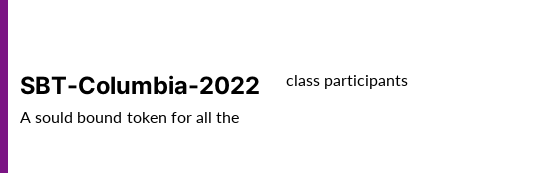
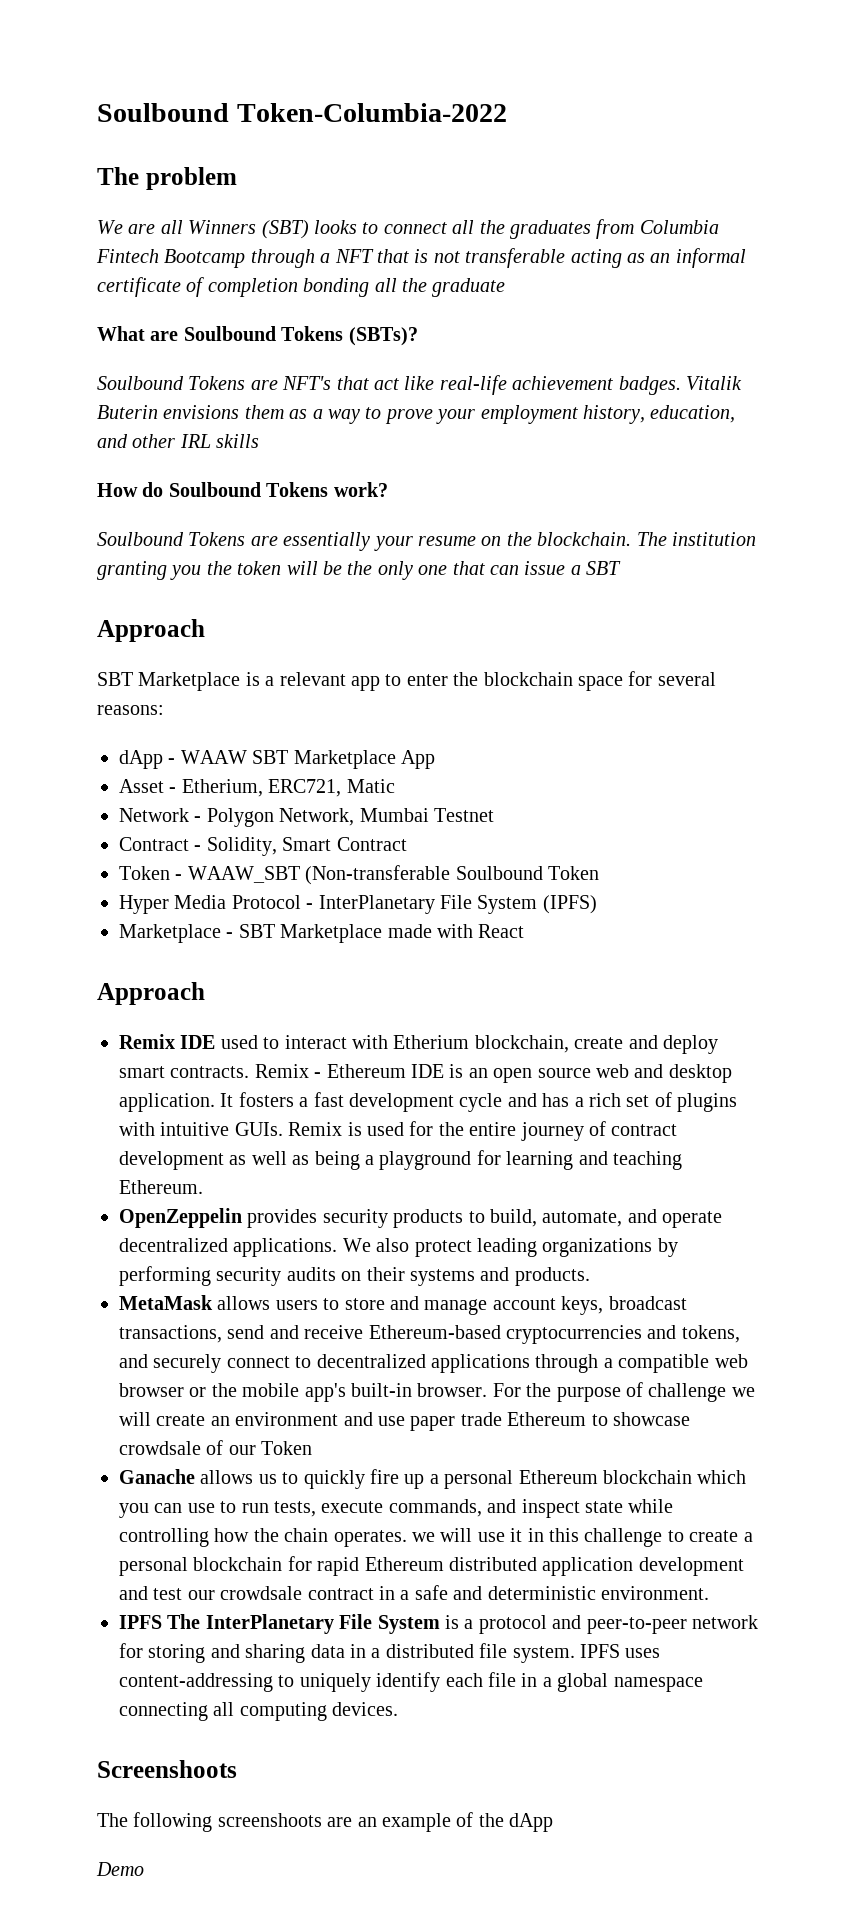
- SBT-Columbia-2022
- A sould bound token for all the class participants
+ Soulbound Token-Columbia-2022
+ The problem
+ We are all Winners (SBT) looks to connect all the graduates from Columbia Fintech Bootcamp through a NFT that is not transferable acting as an informal certificate of completion bonding all the graduate
+ What are Soulbound Tokens (SBTs)?
+ Soulbound Tokens are NFT's that act like real-life achievement badges. Vitalik Buterin envisions them as a way to prove your employment history, education, and other IRL skills
+ How do Soulbound Tokens work?
+ Soulbound Tokens are essentially your resume on the blockchain. The institution granting you the token will be the only one that can issue a SBT
+ Approach
+ SBT Marketplace is a relevant app to enter the blockchain space for several reasons:
+ dApp - WAAW SBT Marketplace App
+ Asset - Etherium, ERC721, Matic
+ Network - Polygon Network, Mumbai Testnet
+ Contract - Solidity, Smart Contract
+ Token - WAAW_SBT (Non-transferable Soulbound Token
+ Hyper Media Protocol - InterPlanetary File System (IPFS)
+ Marketplace - SBT Marketplace made with React
+ Approach
+ Remix IDE used to interact with Etherium blockchain, create and deploy smart contracts. Remix - Ethereum IDE is an open source web and desktop application. It fosters a fast development cycle and has a rich set of plugins with intuitive GUIs. Remix is used for the entire journey of contract development as well as being a playground for learning and teaching Ethereum.
+ OpenZeppelin provides security products to build, automate, and operate decentralized applications. We also protect leading organizations by performing security audits on their systems and products.
+ MetaMask allows users to store and manage account keys, broadcast transactions, send and receive Ethereum-based cryptocurrencies and tokens, and securely connect to decentralized applications through a compatible web browser or the mobile app's built-in browser. For the purpose of challenge we will create an environment and use paper trade Ethereum to showcase crowdsale of our Token
+ Ganache allows us to quickly fire up a personal Ethereum blockchain which you can use to run tests, execute commands, and inspect state while controlling how the chain operates. we will use it in this challenge to create a personal blockchain for rapid Ethereum distributed application development and test our crowdsale contract in a safe and deterministic environment.
+ IPFS The InterPlanetary File System is a protocol and peer-to-peer network for storing and sharing data in a distributed file system. IPFS uses content-addressing to uniquely identify each file in a global namespace connecting all computing devices.
+ Screenshoots
+ The following screenshoots are an example of the dApp
+ Demo

